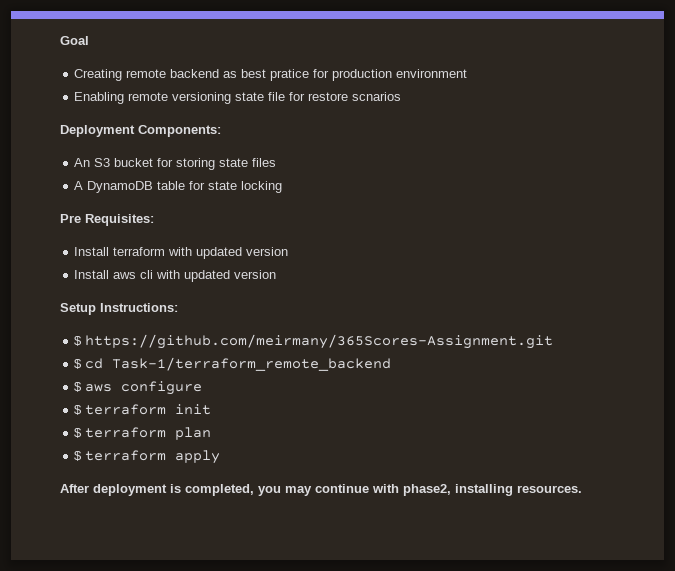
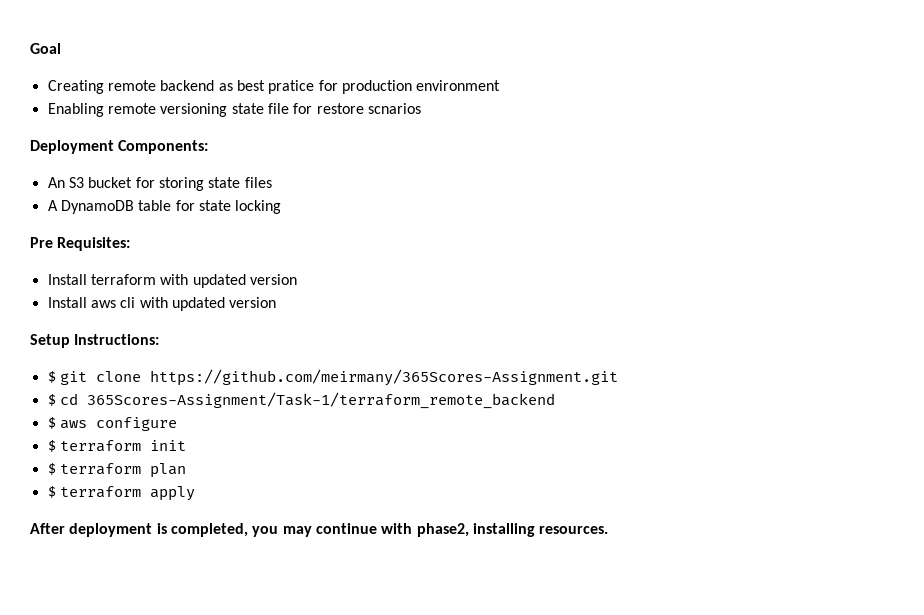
- $ https://github.com/meirmany/365Scores-Assignment.git
+ $ git clone https://github.com/meirmany/365Scores-Assignment.git
- $ cd Task-1/terraform_remote_backend
+ $ cd 365Scores-Assignment/Task-1/terraform_remote_backend

